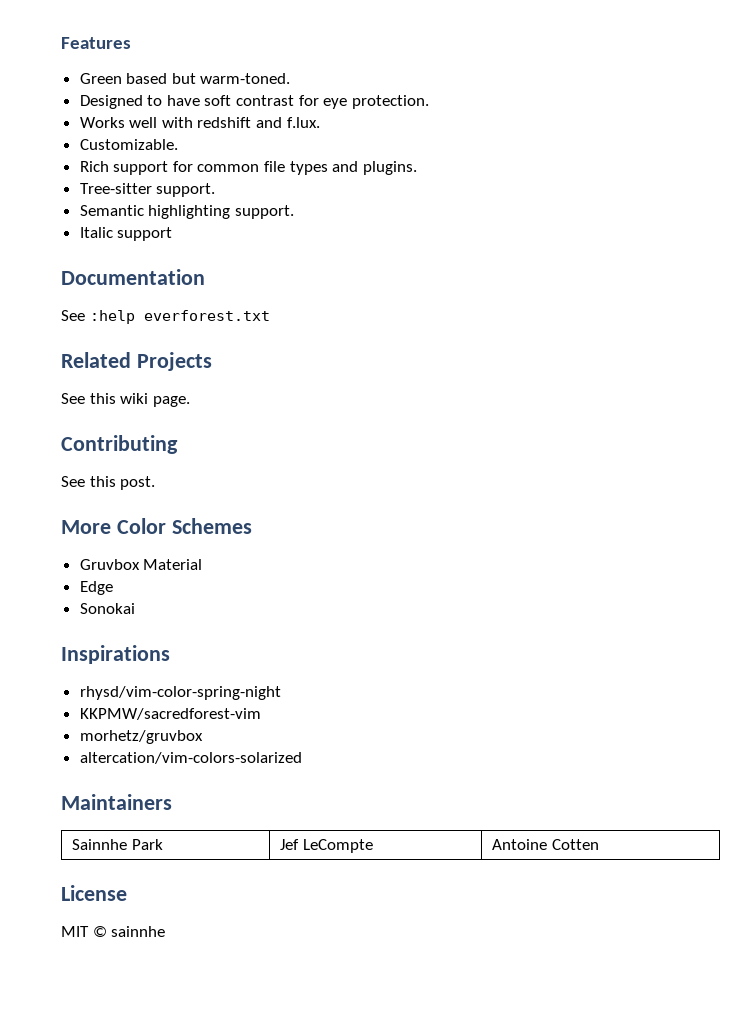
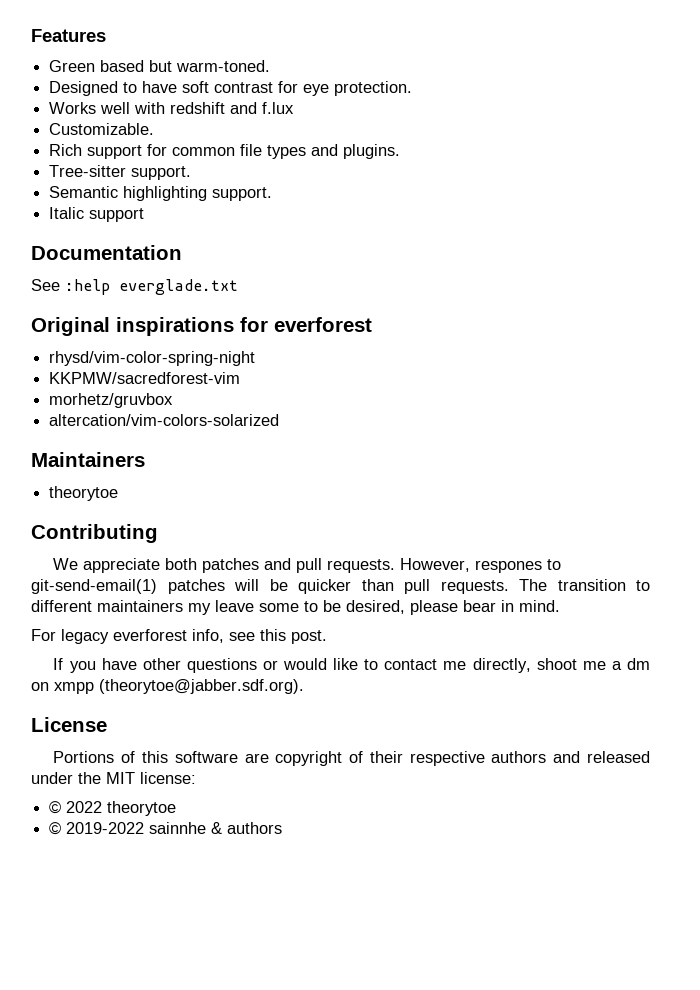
- Works well with redshift and f.lux.
+ Works well with redshift and f.lux
- See :help everforest.txt
- Related Projects
- See this wiki page.
- Contributing
- See this post.
- More Color Schemes
- Gruvbox Material
- Edge
- Sonokai
- Inspirations
+ See :help everglade.txt
+ Original inspirations for everforest
  Maintainers
- Sainnhe Park | Jef LeCompte | Antoine Cotten
+ theorytoe
+ Contributing
+ We appreciate both patches and pull requests. However, respones to git-send-email(1) patches will be quicker than pull requests. The transition to different maintainers my leave some to be desired, please bear in mind.
+ For legacy everforest info, see this post.
+ If you have other questions or would like to contact me directly, shoot me a dm on xmpp (theorytoe@jabber.sdf.org).
  License
- MIT © sainnhe
+ Portions of this software are copyright of their respective authors and released under the MIT license:
+ © 2022 theorytoe
+ © 2019-2022 sainnhe & authors

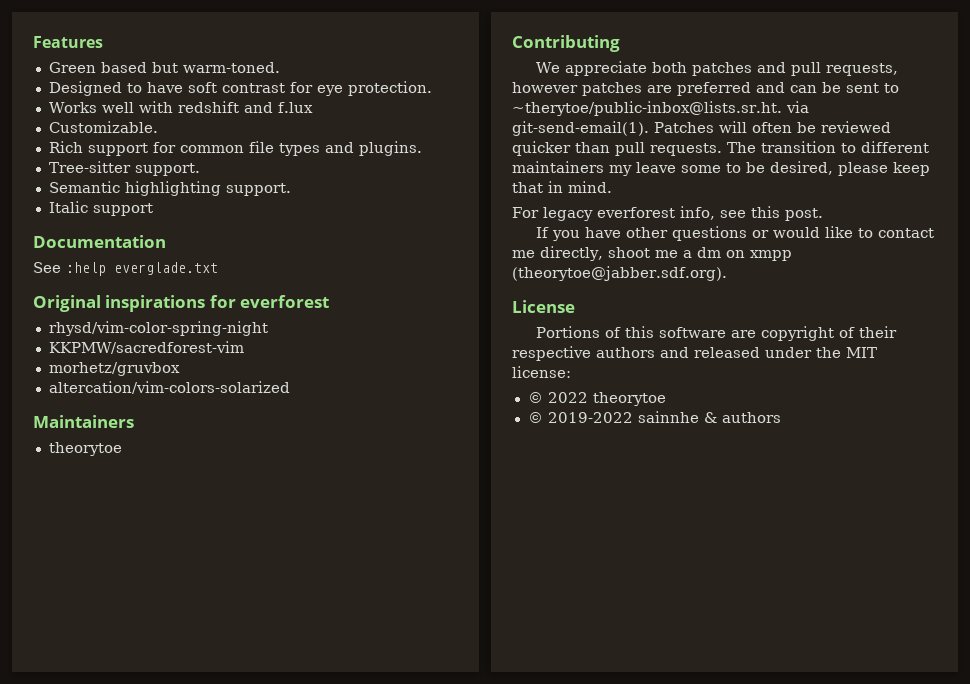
- We appreciate both patches and pull requests. However, respones to git-send-email(1) patches will be quicker than pull requests.
+ We appreciate both patches and pull requests, however patches are preferred and can be sent to ~therytoe/public-inbox@lists.sr.ht. via git-send-email(1). Patches will often be reviewed quicker than pull requests.
- The transition to different maintainers my leave some to be desired, please bear in mind.
+ The transition to different maintainers my leave some to be desired, please keep that in mind.

